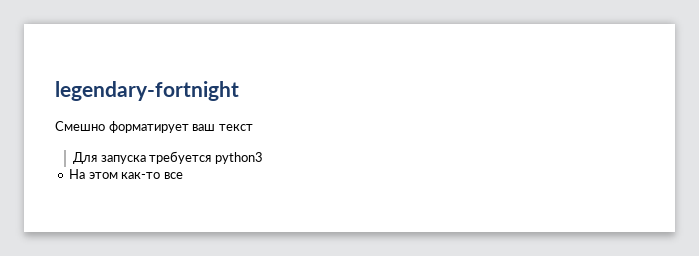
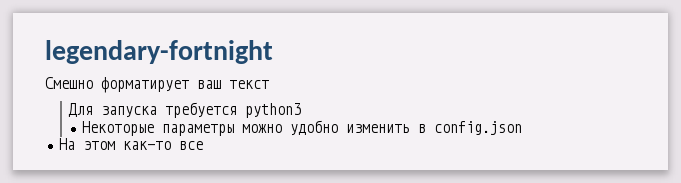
+ Некоторые параметры можно удобно изменить в config.json

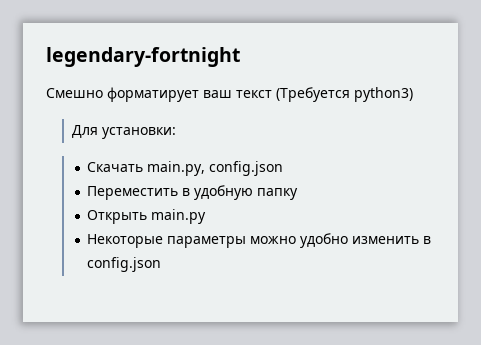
- Смешно форматирует ваш текст
+ Смешно форматирует ваш текст (Требуется python3)
- Для запуска требуется python3
+ Для установки:
+ Скачать main.py, config.json
+ Переместить в удобную папку
+ Открыть main.py
- На этом как-то все

